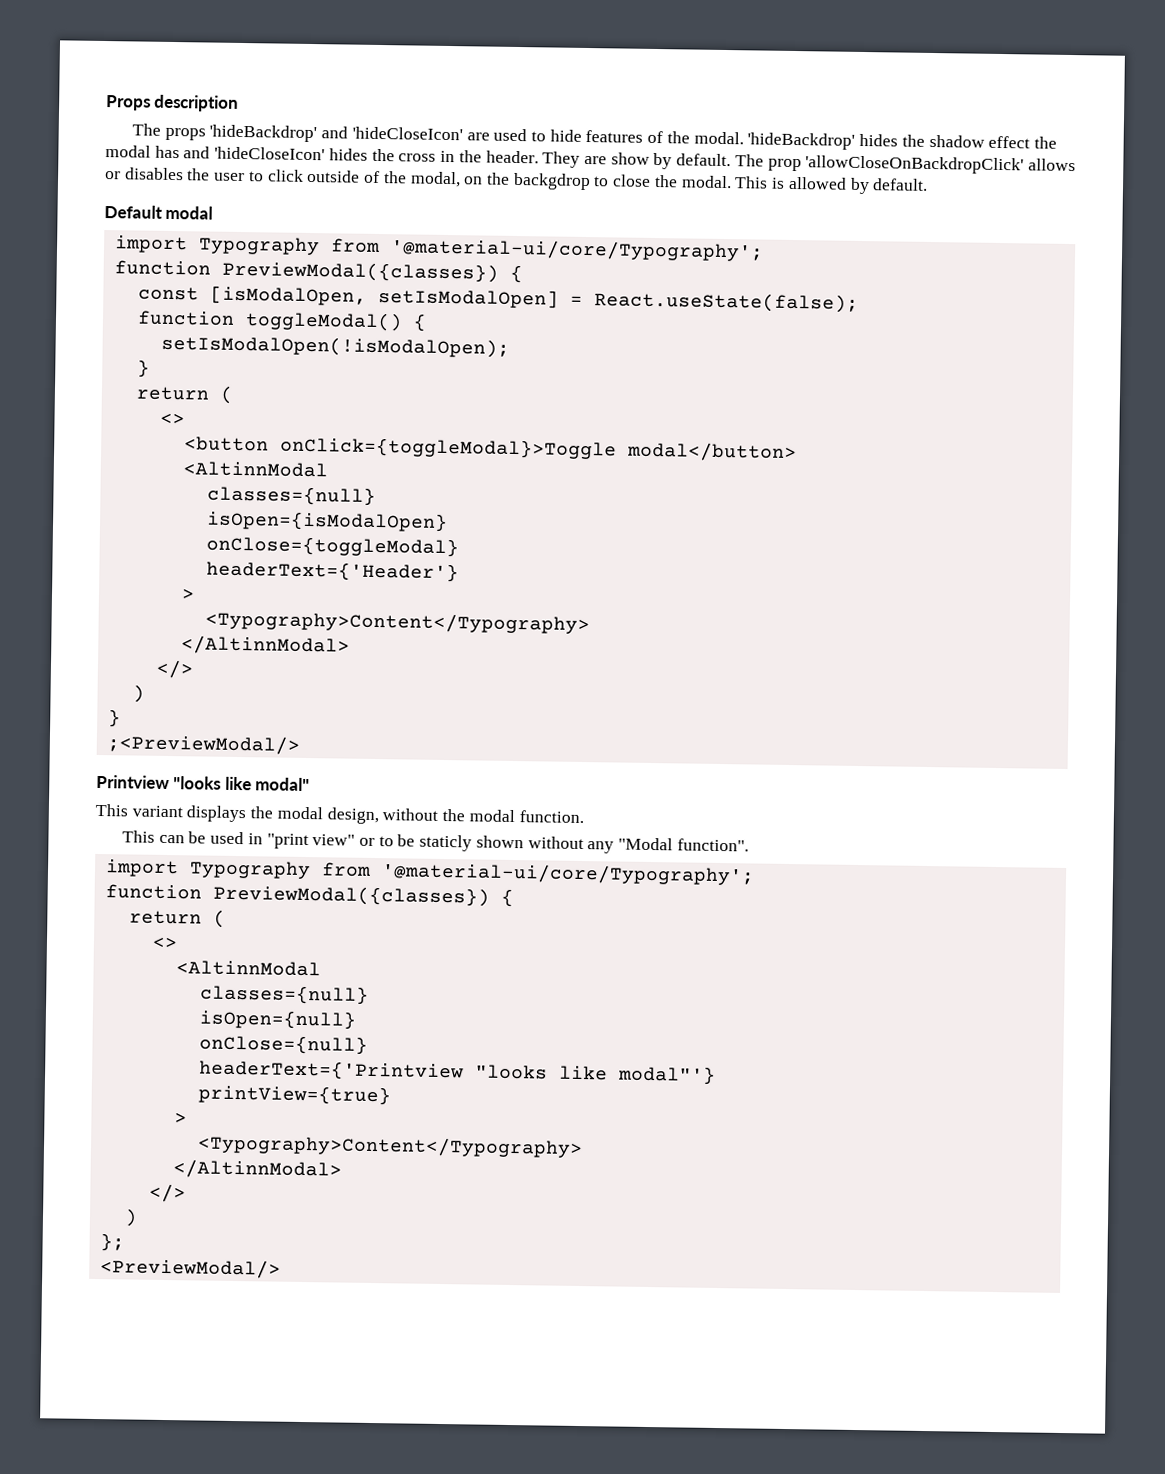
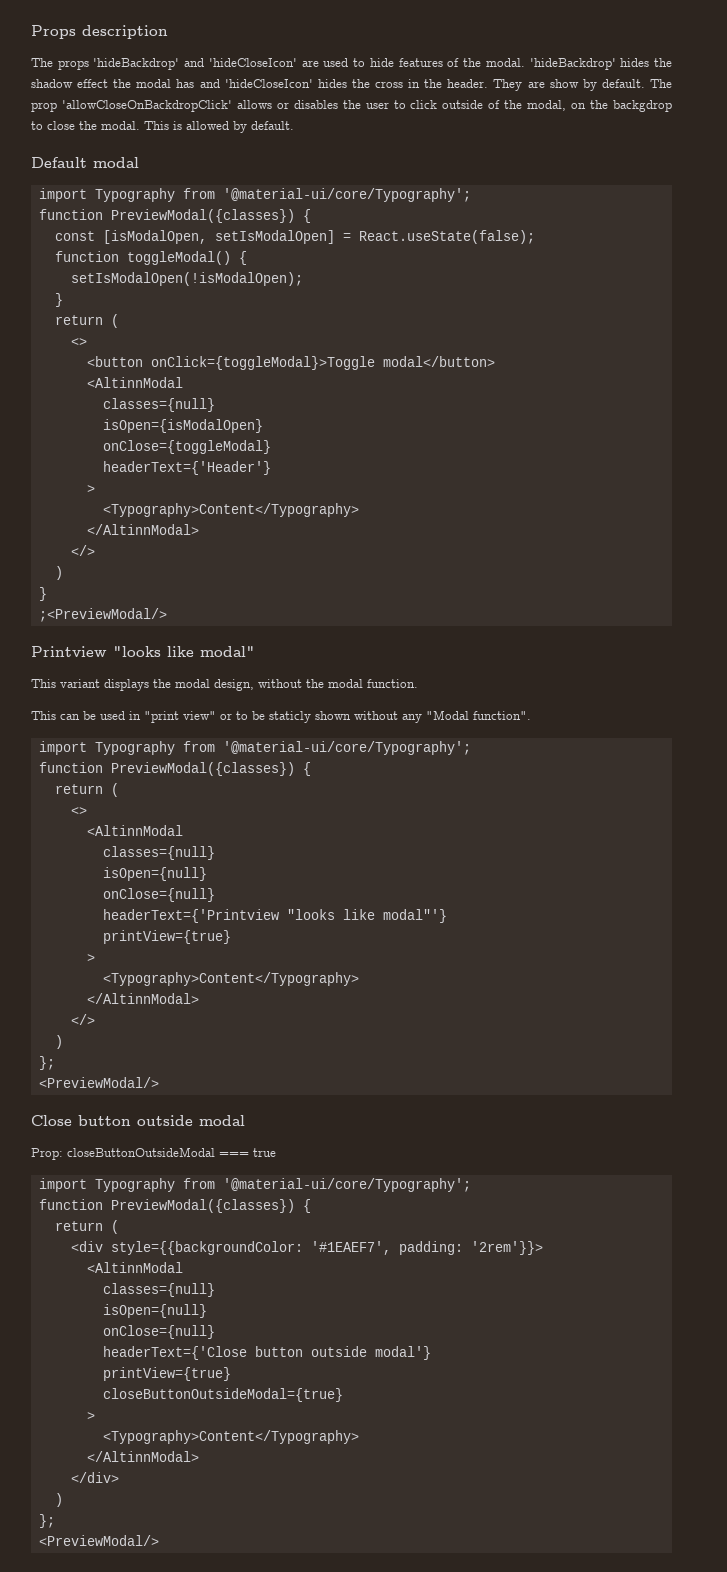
+ Close button outside modal
+ Prop: closeButtonOutsideModal === true
+ import Typography from '@material-ui/core/Typography';
+ function PreviewModal({classes}) {
+ return (
+ <div style={{backgroundColor: '#1EAEF7', padding: '2rem'}}>
+ <AltinnModal
+ classes={null}
+ isOpen={null}
+ onClose={null}
+ headerText={'Close button outside modal'}
+ printView={true}
+ closeButtonOutsideModal={true}
+ >
+ <Typography>Content</Typography>
+ </AltinnModal>
+ </div>
+ )
+ };
+ <PreviewModal/>

